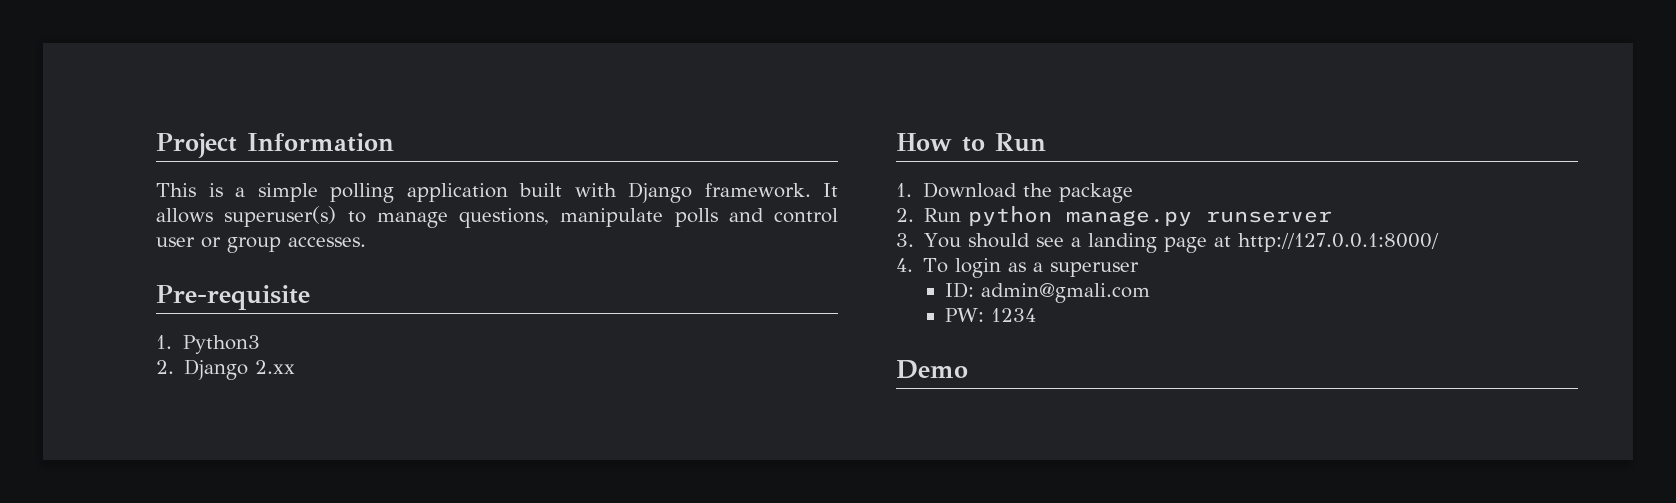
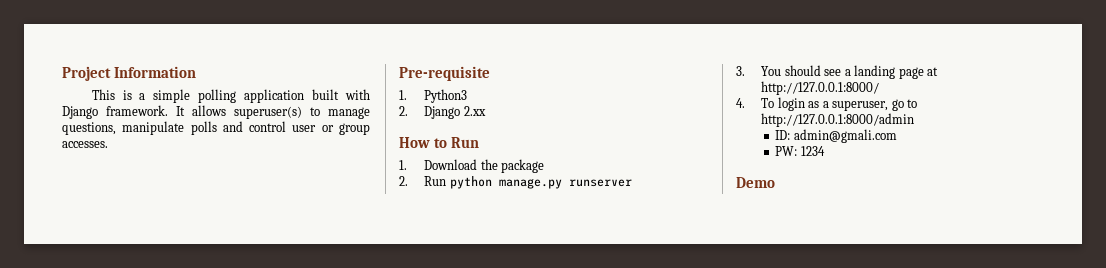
- 4. To login as a superuser
+ 4. To login as a superuser, go to http://127.0.0.1:8000/admin

